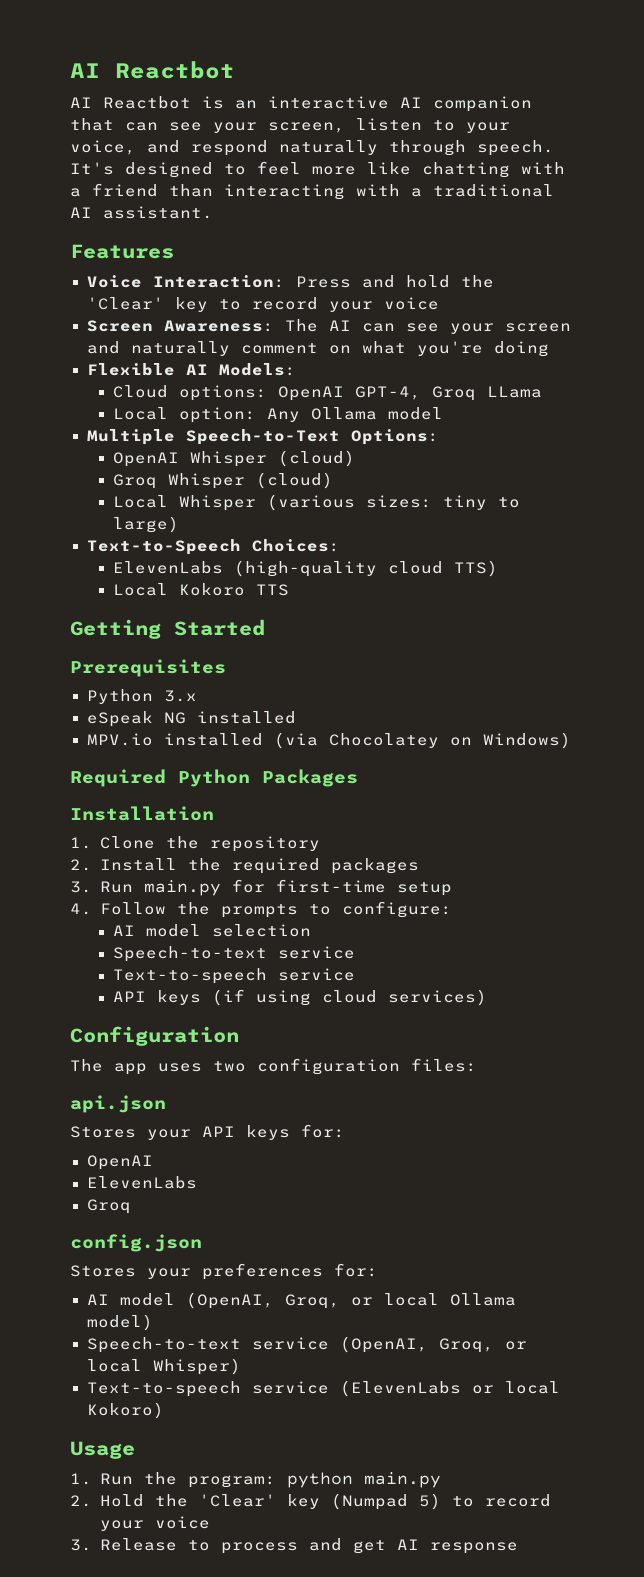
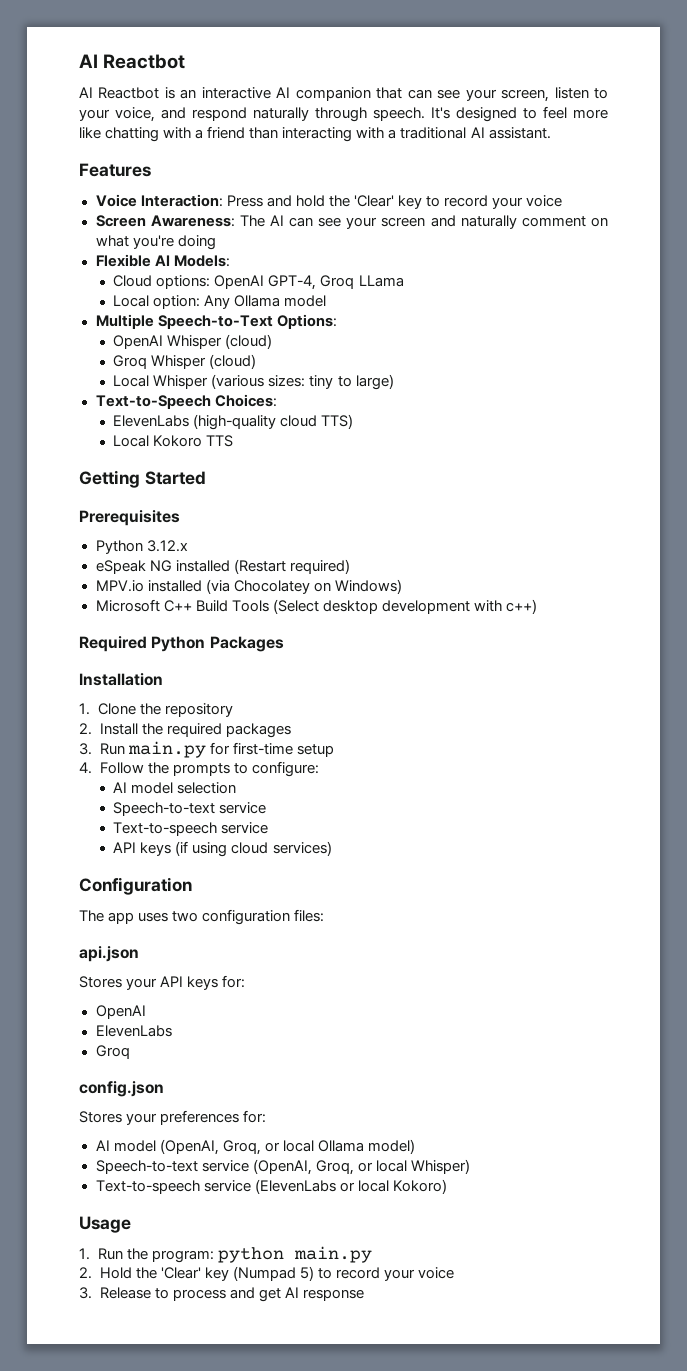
- Python 3.x
+ Python 3.12.x
- eSpeak NG installed
+ eSpeak NG installed (Restart required)
+ Microsoft C++ Build Tools (Select desktop development with c++)

